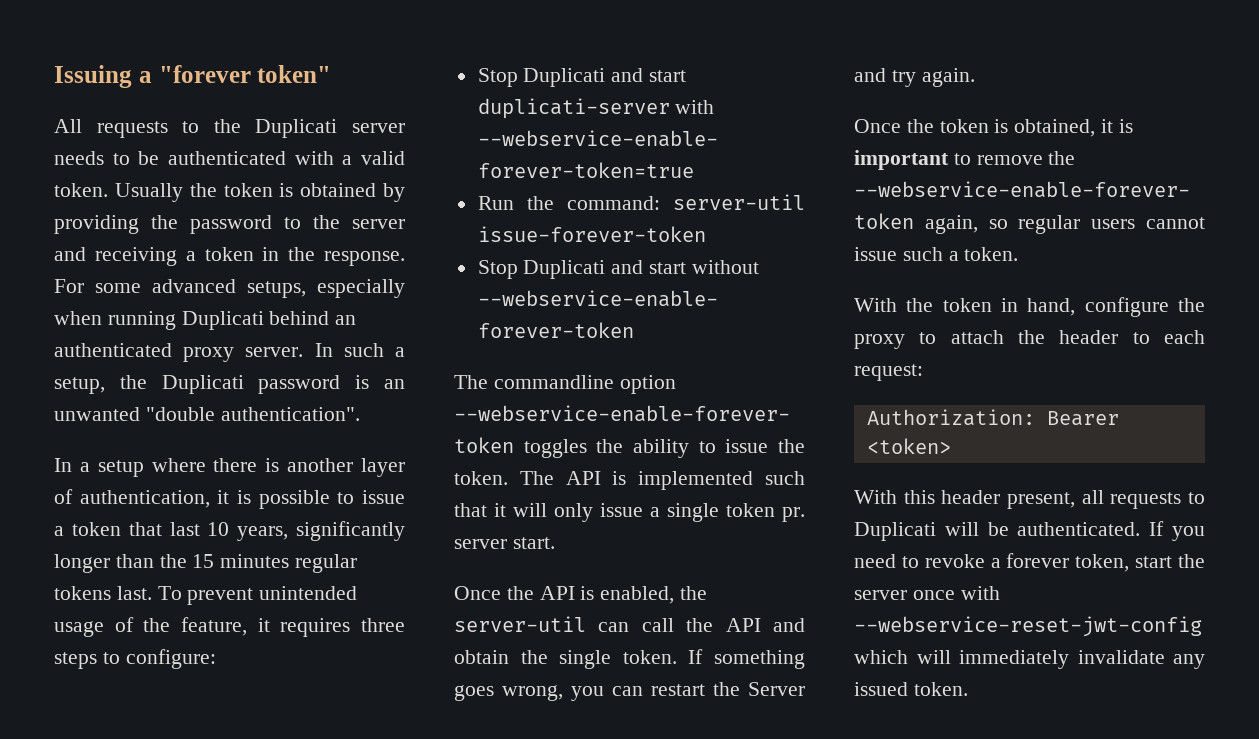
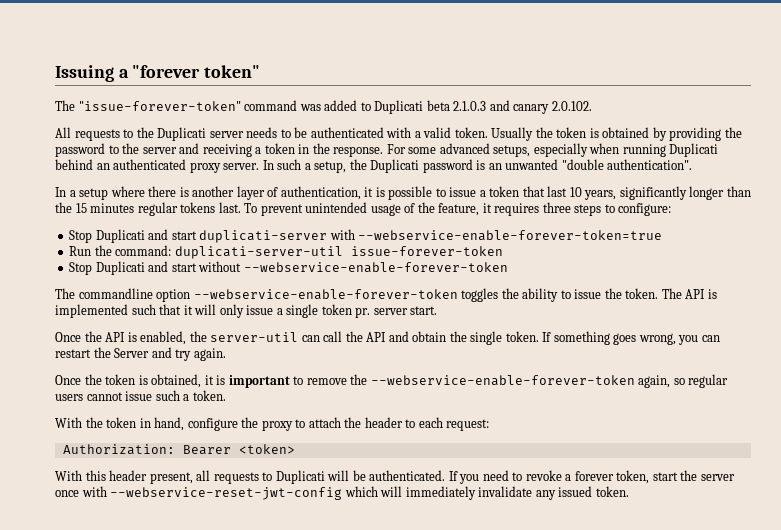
+ The "issue-forever-token" command was added to Duplicati beta 2.1.0.3 and canary 2.0.102.
- Run the command: server-util issue-forever-token
+ Run the command: duplicati-server-util issue-forever-token

